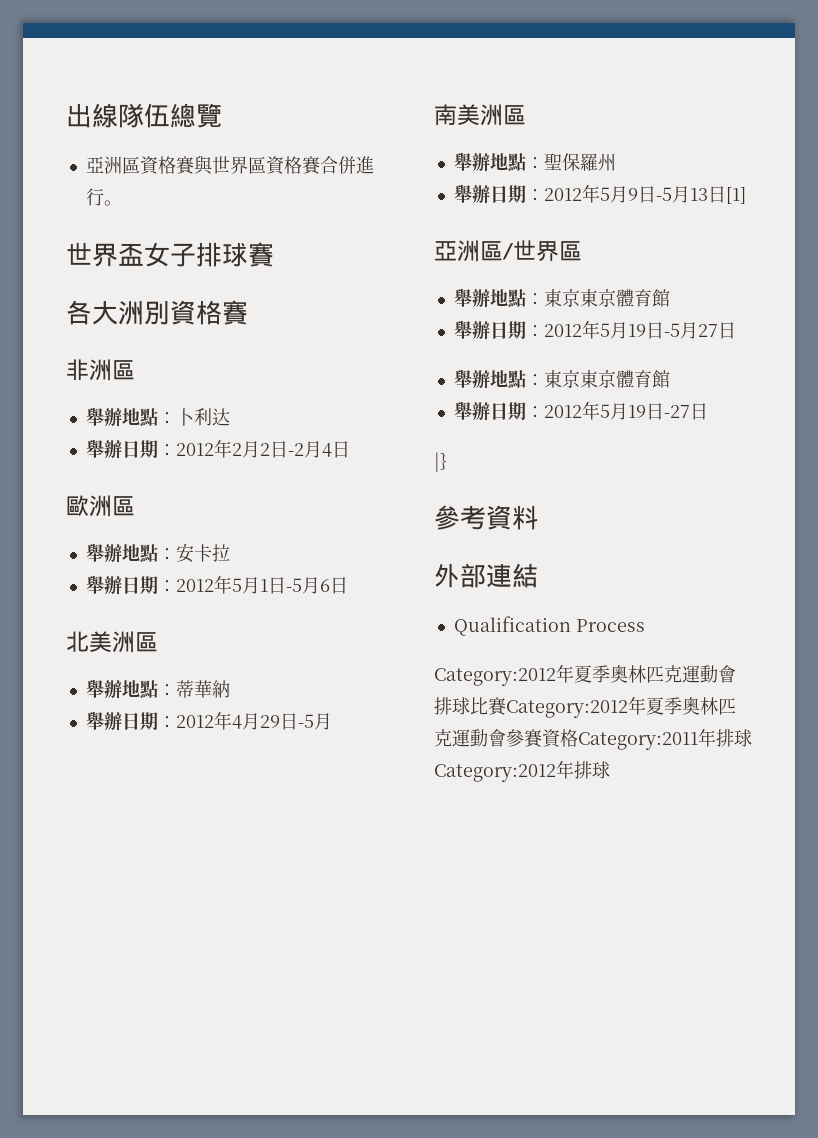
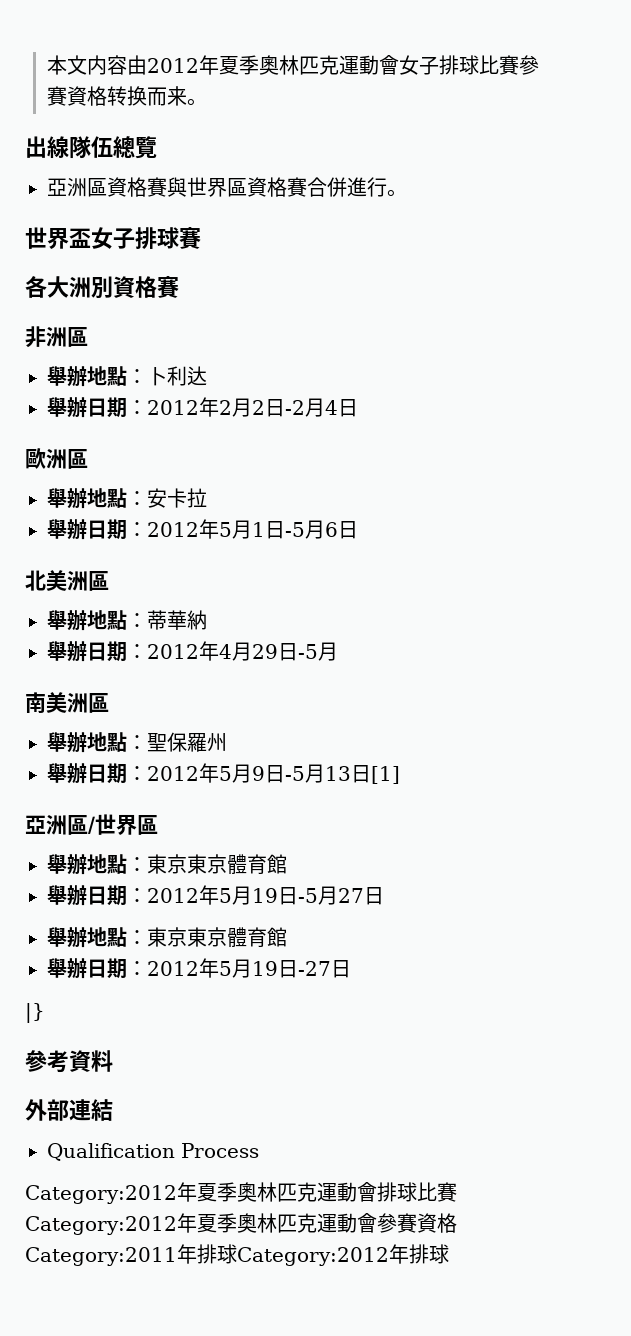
+ 本文内容由2012年夏季奧林匹克運動會女子排球比賽參賽資格转换而来。

